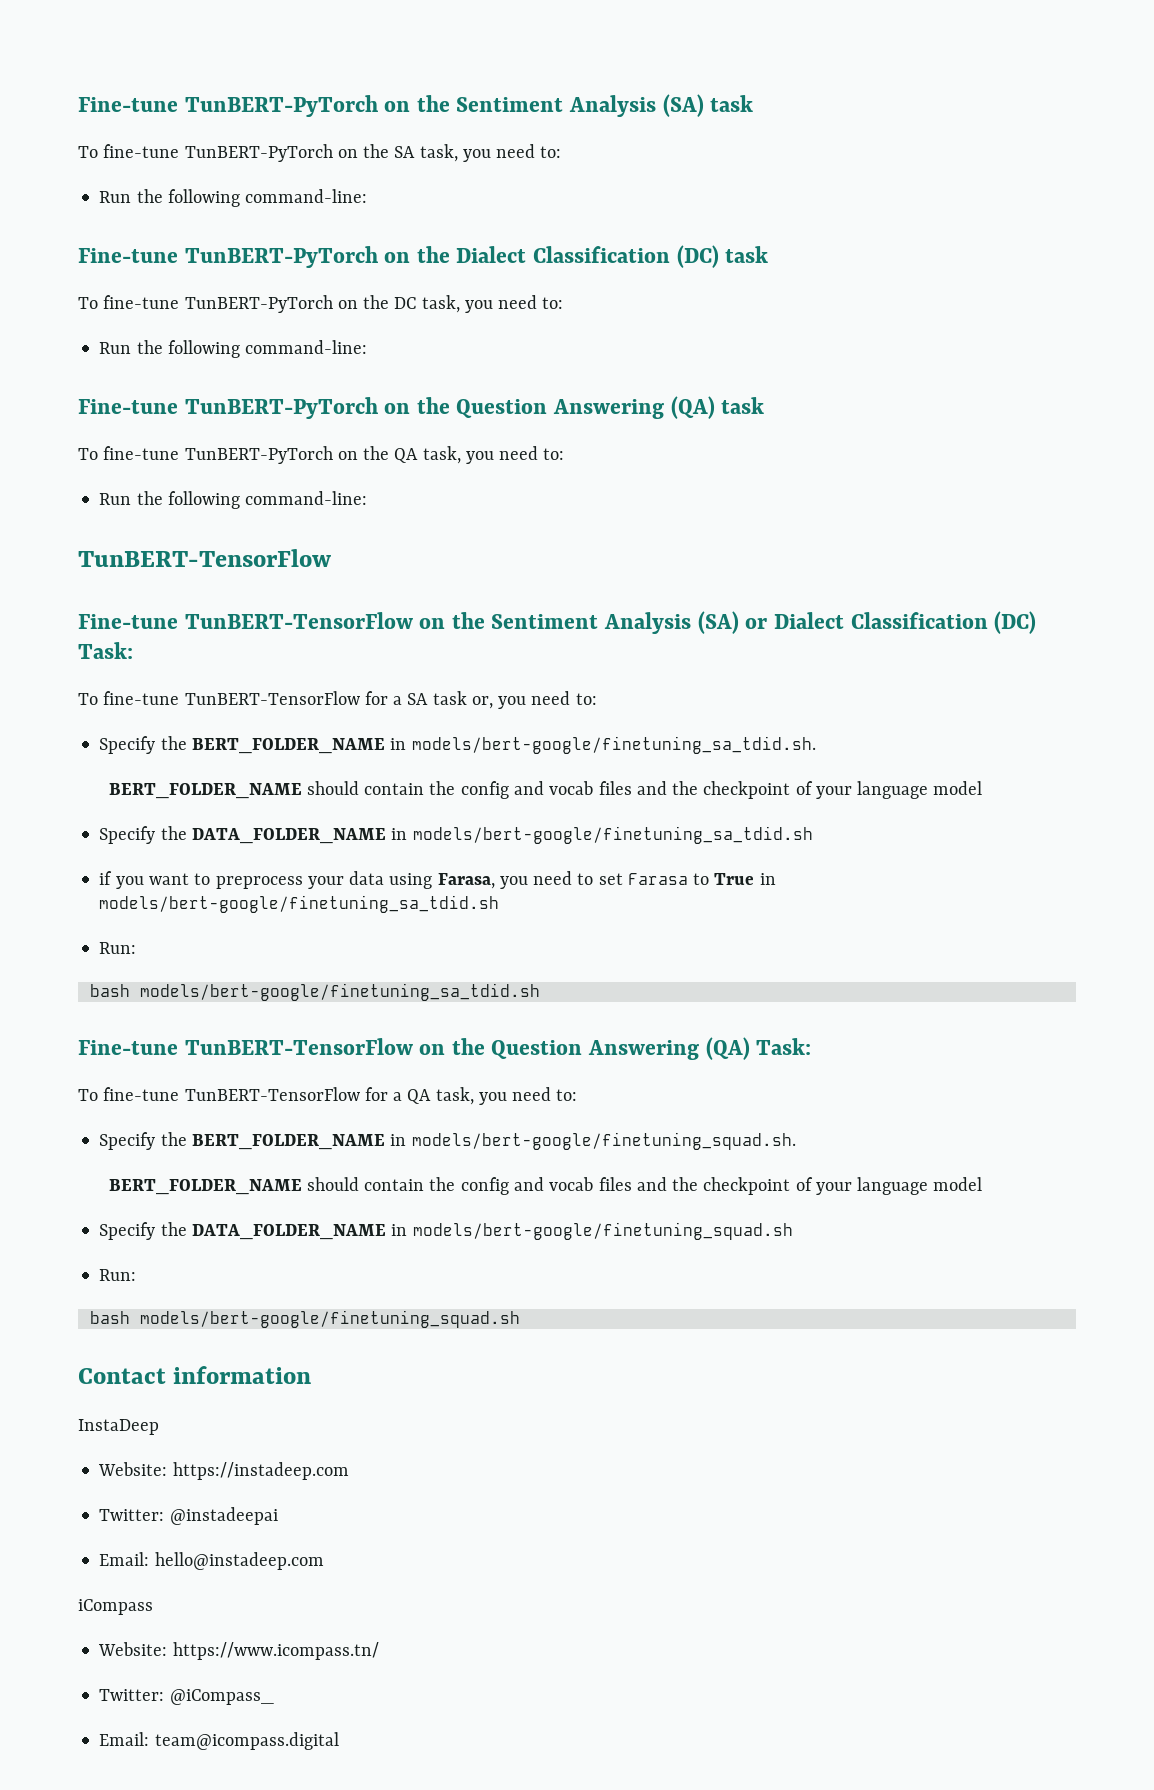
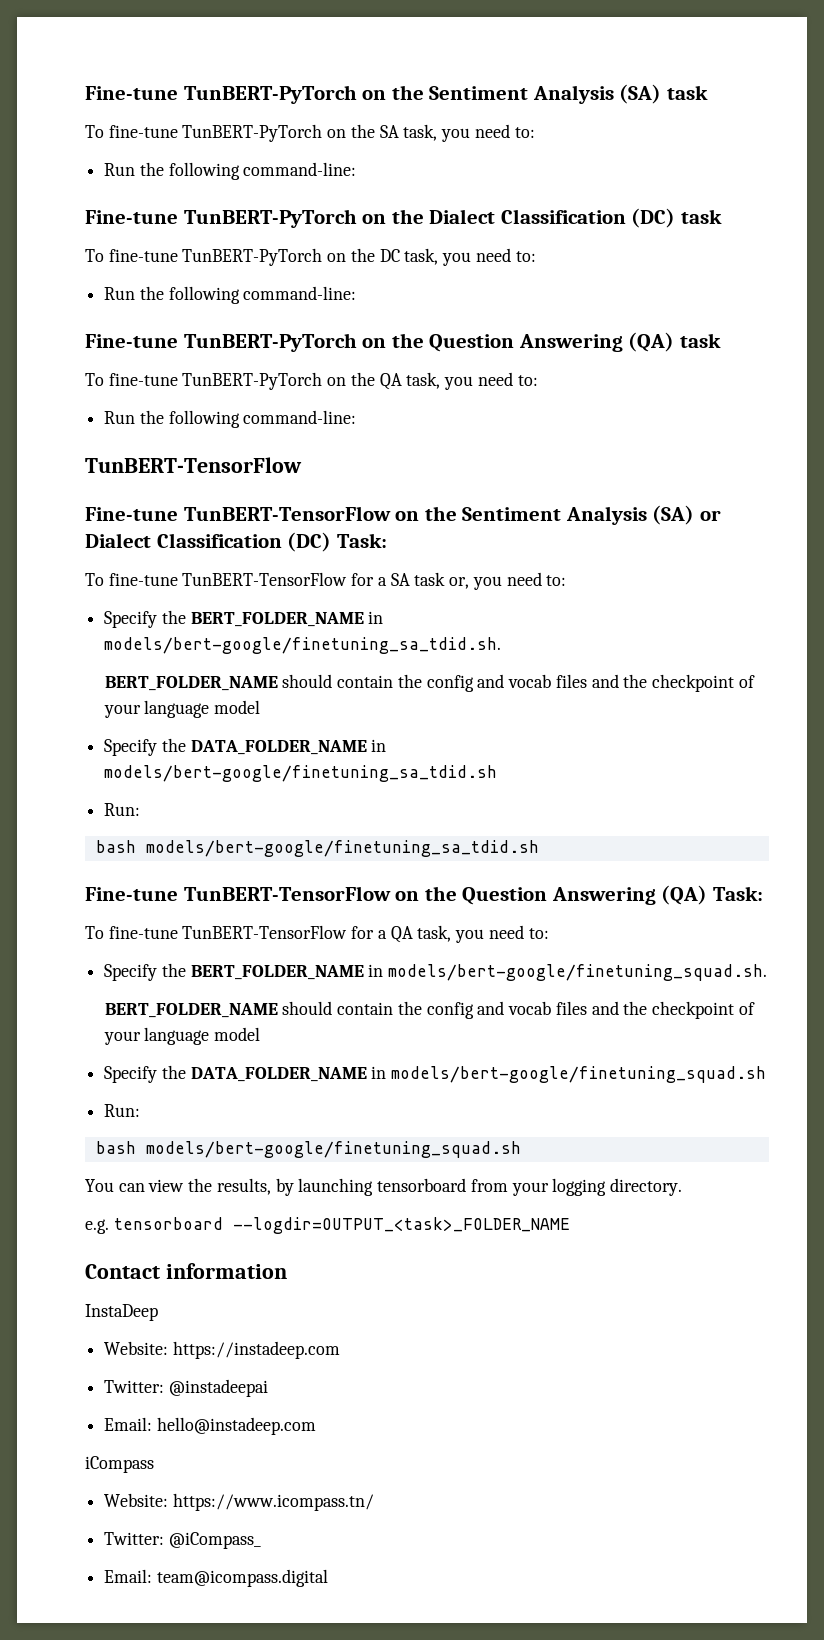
- if you want to preprocess your data using Farasa, you need to set Farasa to True in models/bert-google/finetuning_sa_tdid.sh
+ You can view the results, by launching tensorboard from your logging directory.
+ e.g. tensorboard --logdir=OUTPUT_<task>_FOLDER_NAME

